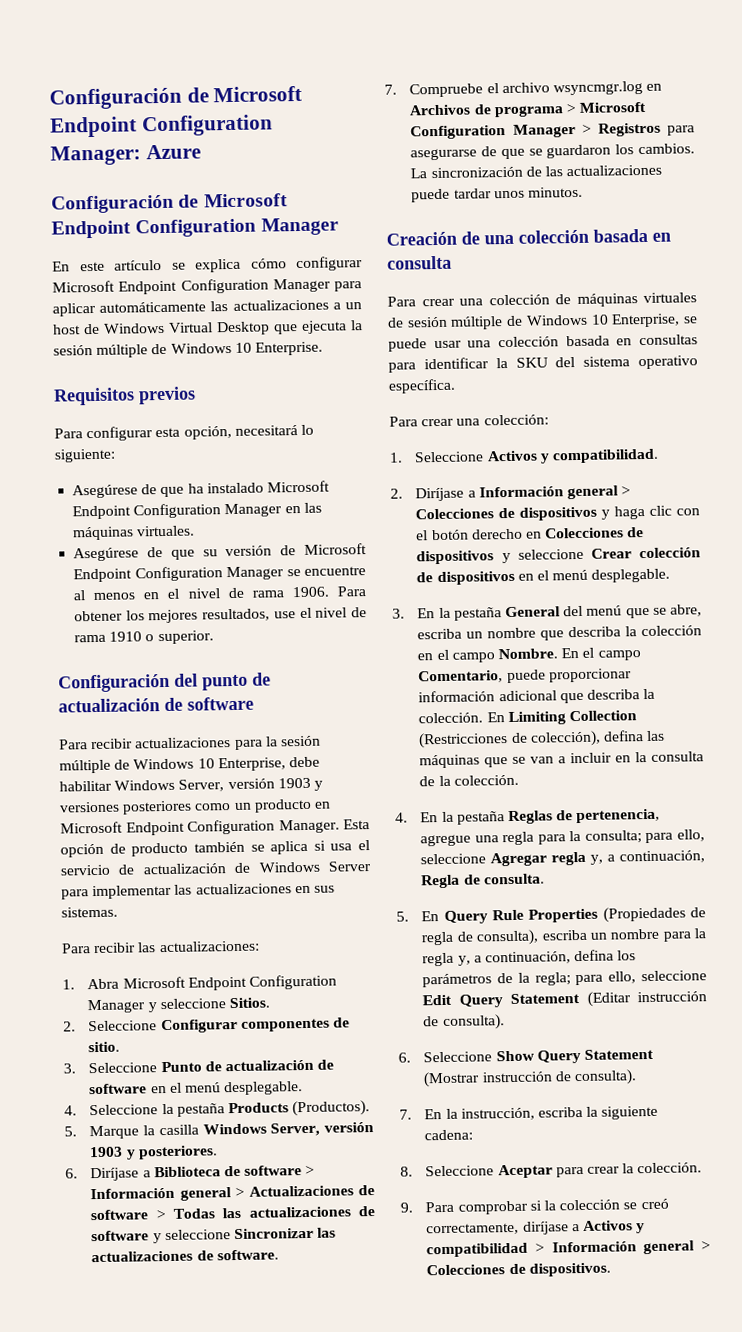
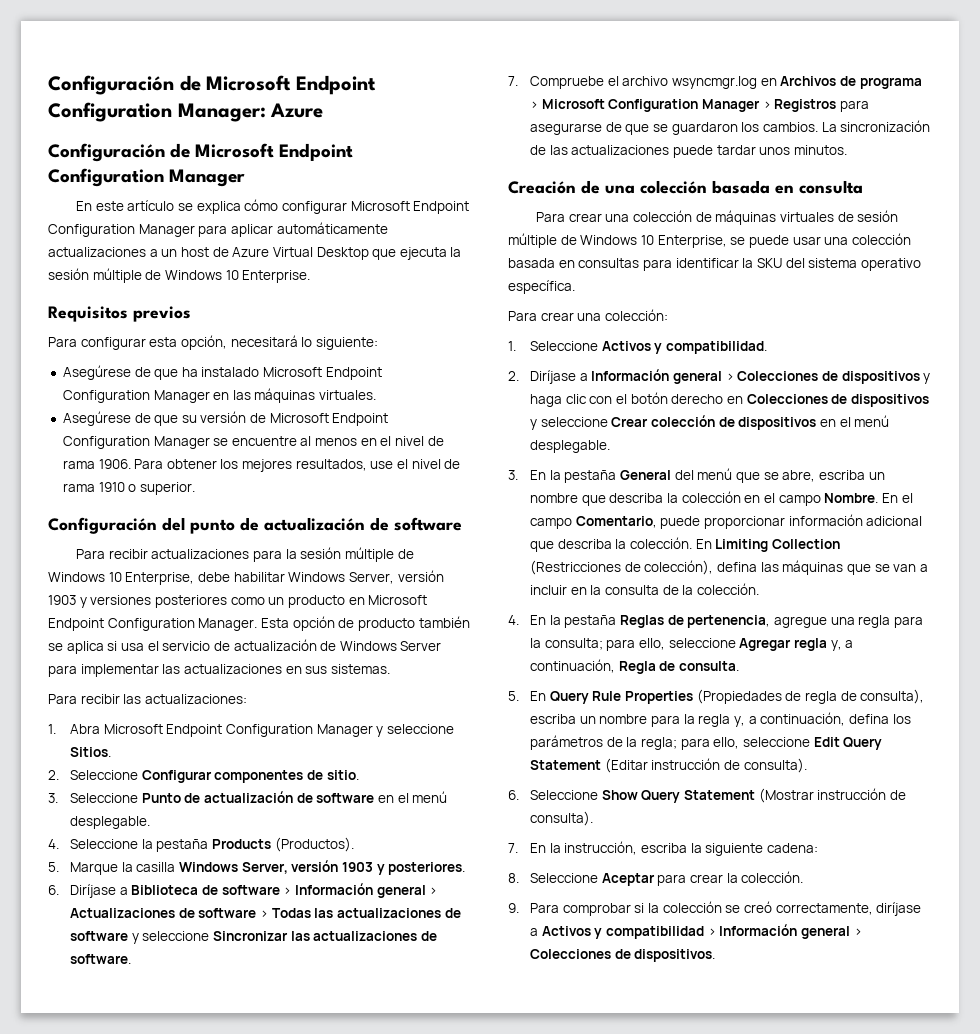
- En este artículo se explica cómo configurar Microsoft Endpoint Configuration Manager para aplicar automáticamente las actualizaciones a un host de Windows Virtual Desktop que ejecuta la sesión múltiple de Windows 10 Enterprise.
+ En este artículo se explica cómo configurar Microsoft Endpoint Configuration Manager para aplicar automáticamente actualizaciones a un host de Azure Virtual Desktop que ejecuta la sesión múltiple de Windows 10 Enterprise.

